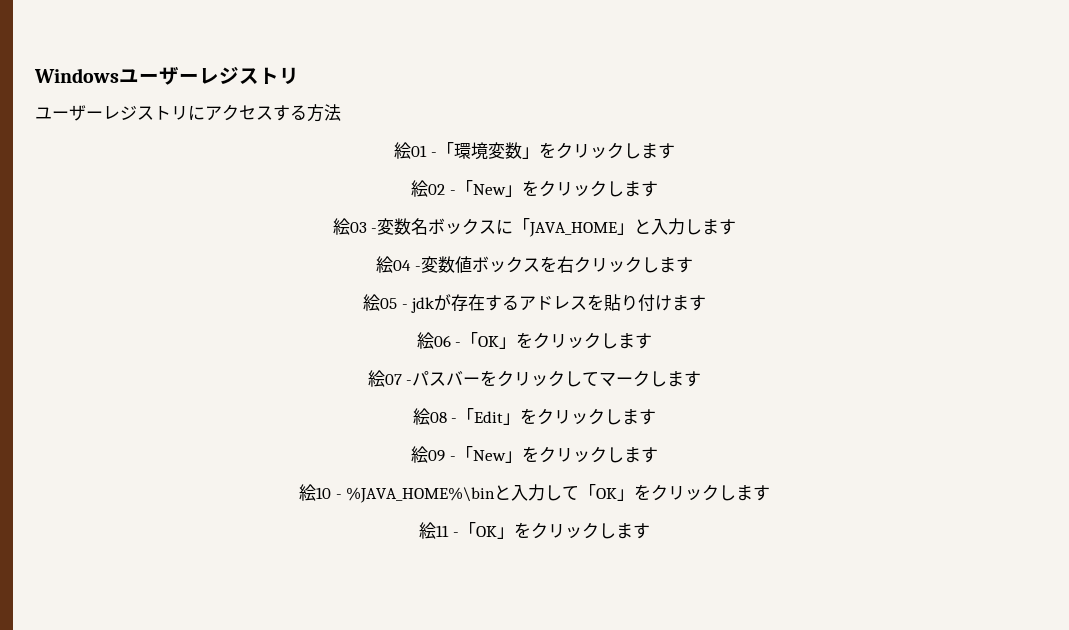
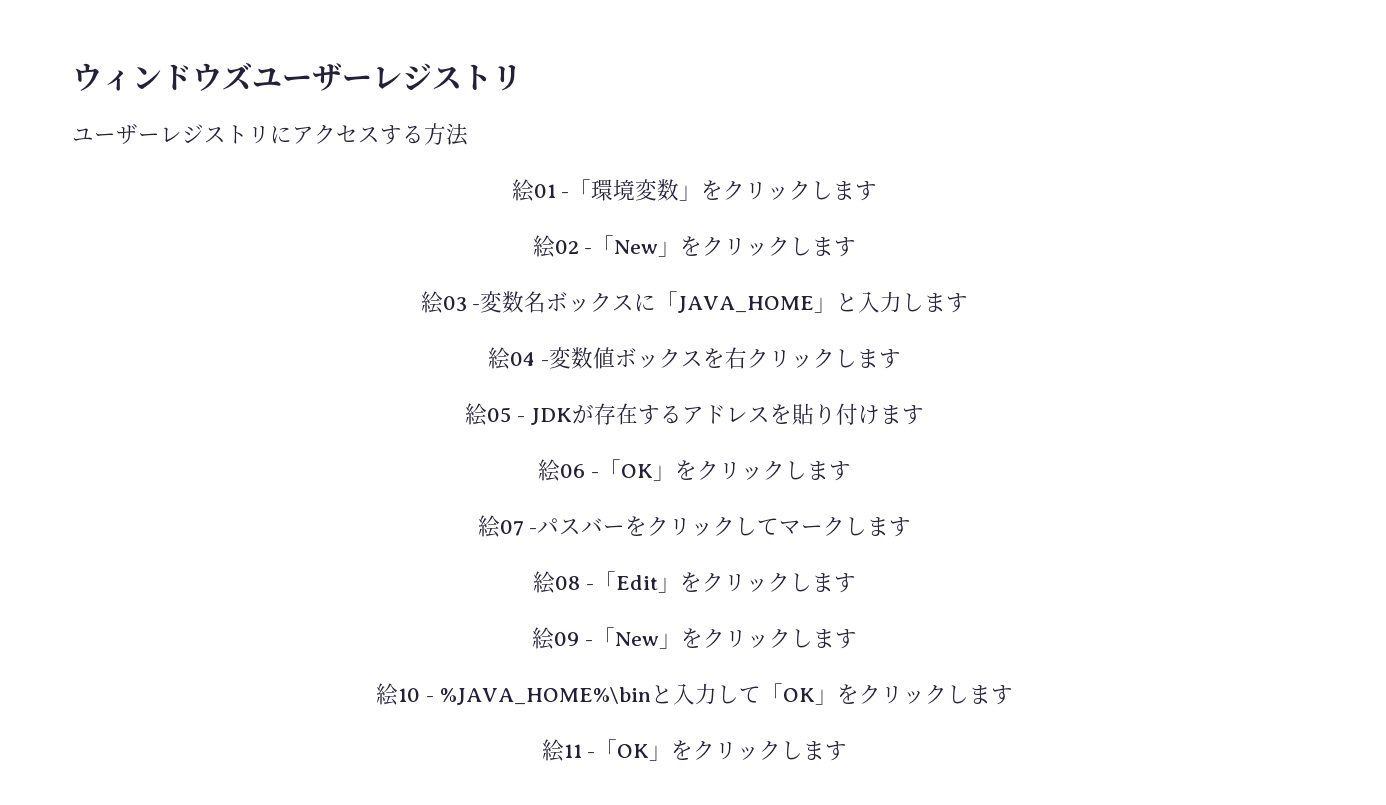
- Windowsユーザーレジストリ
+ ウィンドウズユーザーレジストリ
- 絵05 - jdkが存在するアドレスを貼り付けます
+ 絵05 - JDKが存在するアドレスを貼り付けます

